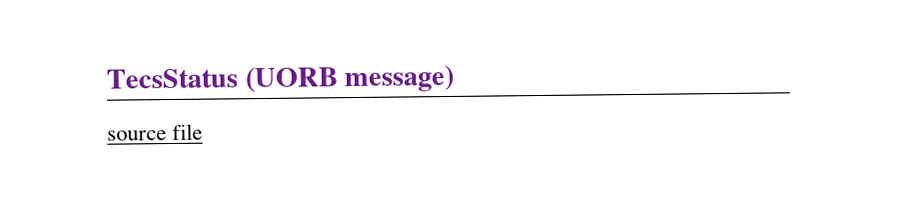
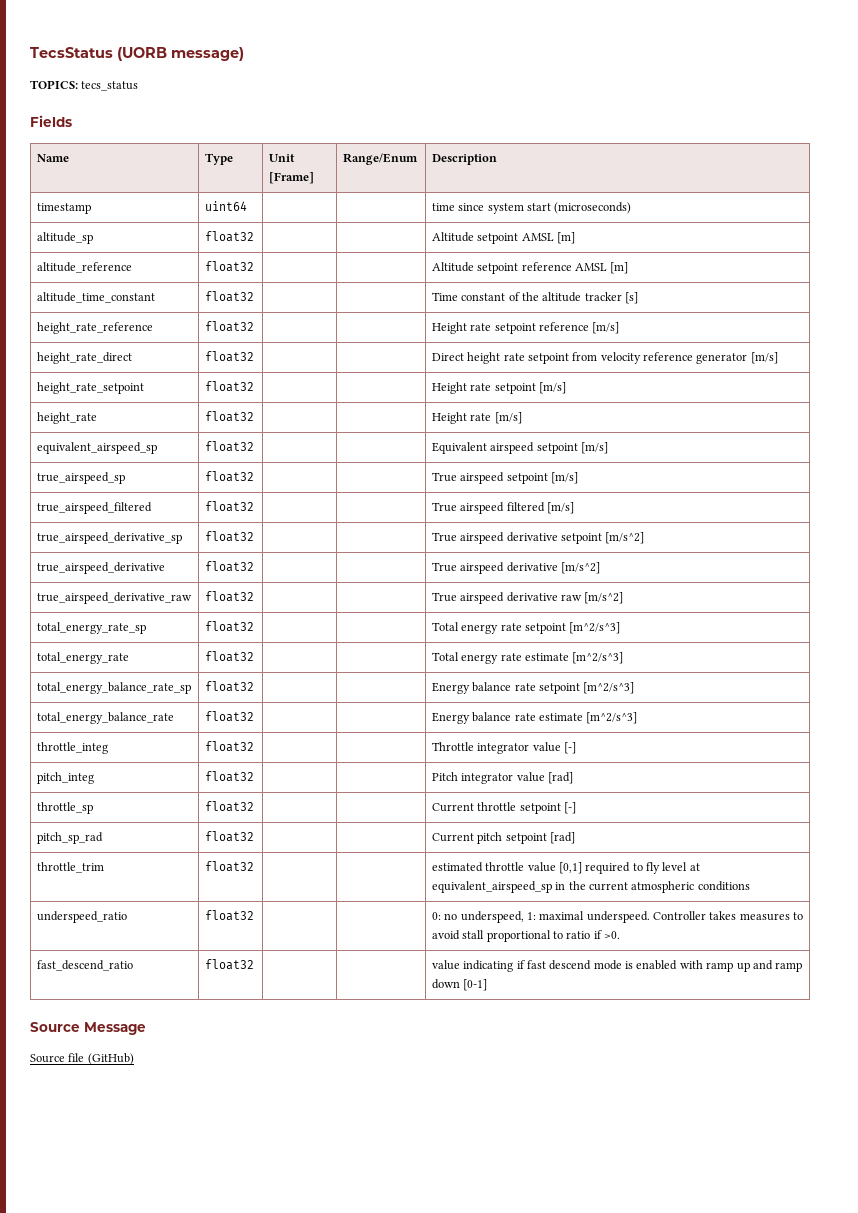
- source file
+ TOPICS: tecs_status
+ Fields
+ Name | Type | Unit [Frame] | Range/Enum | Description
+ timestamp | uint64 | | | time since system start (microseconds)
+ altitude_sp | float32 | | | Altitude setpoint AMSL [m]
+ altitude_reference | float32 | | | Altitude setpoint reference AMSL [m]
+ altitude_time_constant | float32 | | | Time constant of the altitude tracker [s]
+ height_rate_reference | float32 | | | Height rate setpoint reference [m/s]
+ height_rate_direct | float32 | | | Direct height rate setpoint from velocity reference generator [m/s]
+ height_rate_setpoint | float32 | | | Height rate setpoint [m/s]
+ height_rate | float32 | | | Height rate [m/s]
+ equivalent_airspeed_sp | float32 | | | Equivalent airspeed setpoint [m/s]
+ true_airspeed_sp | float32 | | | True airspeed setpoint [m/s]
+ true_airspeed_filtered | float32 | | | True airspeed filtered [m/s]
+ true_airspeed_derivative_sp | float32 | | | True airspeed derivative setpoint [m/s^2]
+ true_airspeed_derivative | float32 | | | True airspeed derivative [m/s^2]
+ true_airspeed_derivative_raw | float32 | | | True airspeed derivative raw [m/s^2]
+ total_energy_rate_sp | float32 | | | Total energy rate setpoint [m^2/s^3]
+ total_energy_rate | float32 | | | Total energy rate estimate [m^2/s^3]
+ total_energy_balance_rate_sp | float32 | | | Energy balance rate setpoint [m^2/s^3]
+ total_energy_balance_rate | float32 | | | Energy balance rate estimate [m^2/s^3]
+ throttle_integ | float32 | | | Throttle integrator value [-]
+ pitch_integ | float32 | | | Pitch integrator value [rad]
+ throttle_sp | float32 | | | Current throttle setpoint [-]
+ pitch_sp_rad | float32 | | | Current pitch setpoint [rad]
+ throttle_trim | float32 | | | estimated throttle value [0,1] required to fly level at equivalent_airspeed_sp in the current atmospheric conditions
+ underspeed_ratio | float32 | | | 0: no underspeed, 1: maximal underspeed. Controller takes measures to avoid stall proportional to ratio if >0.
+ fast_descend_ratio | float32 | | | value indicating if fast descend mode is enabled with ramp up and ramp down [0-1]
+ Source Message
+ Source file (GitHub)

